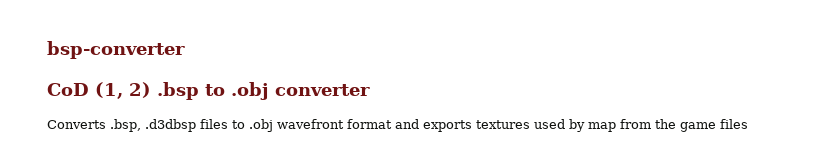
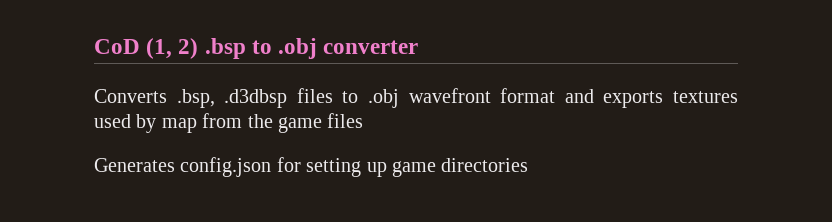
- bsp-converter
+ Generates config.json for setting up game directories

